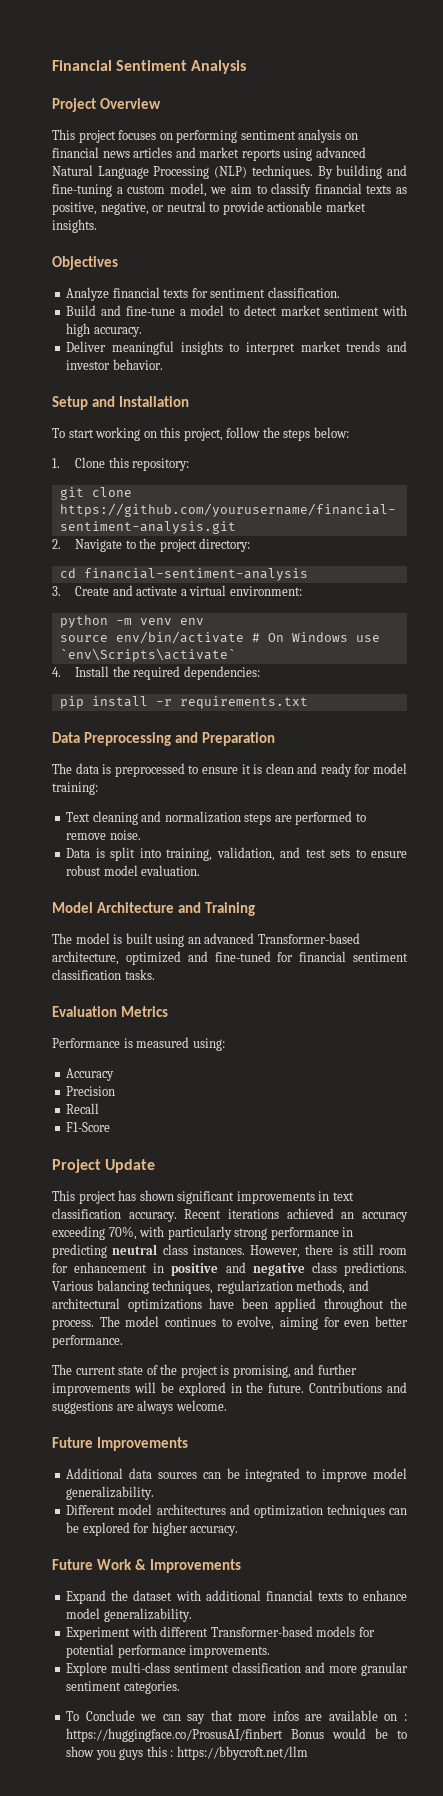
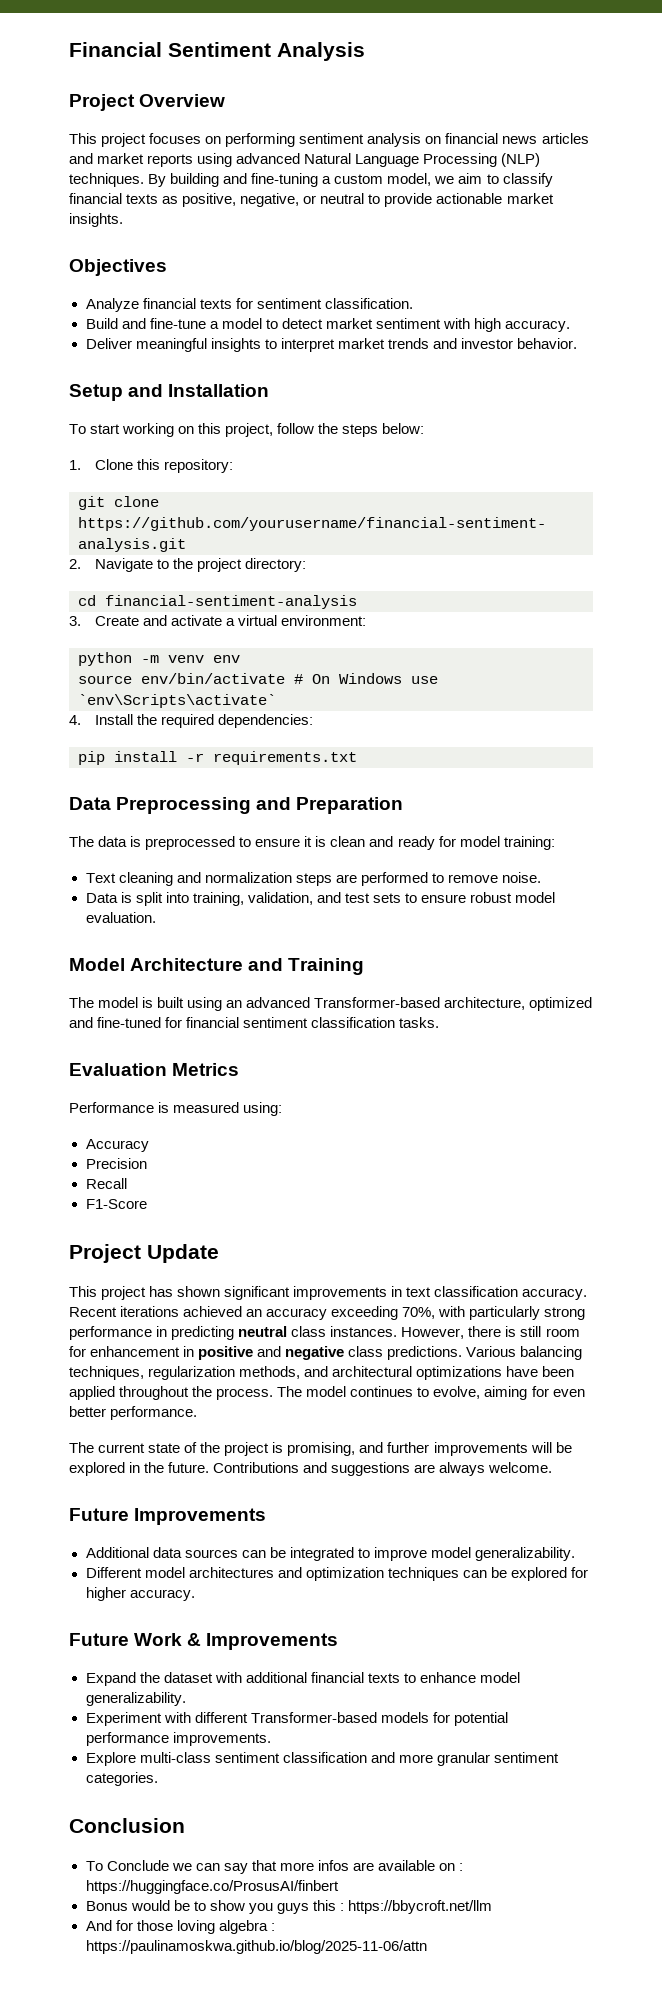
+ Conclusion
- To Conclude we can say that more infos are available on : https://huggingface.co/ProsusAI/finbert Bonus would be to show you guys this : https://bbycroft.net/llm
+ To Conclude we can say that more infos are available on : https://huggingface.co/ProsusAI/finbert
+ Bonus would be to show you guys this : https://bbycroft.net/llm
+ And for those loving algebra : https://paulinamoskwa.github.io/blog/2025-11-06/attn

